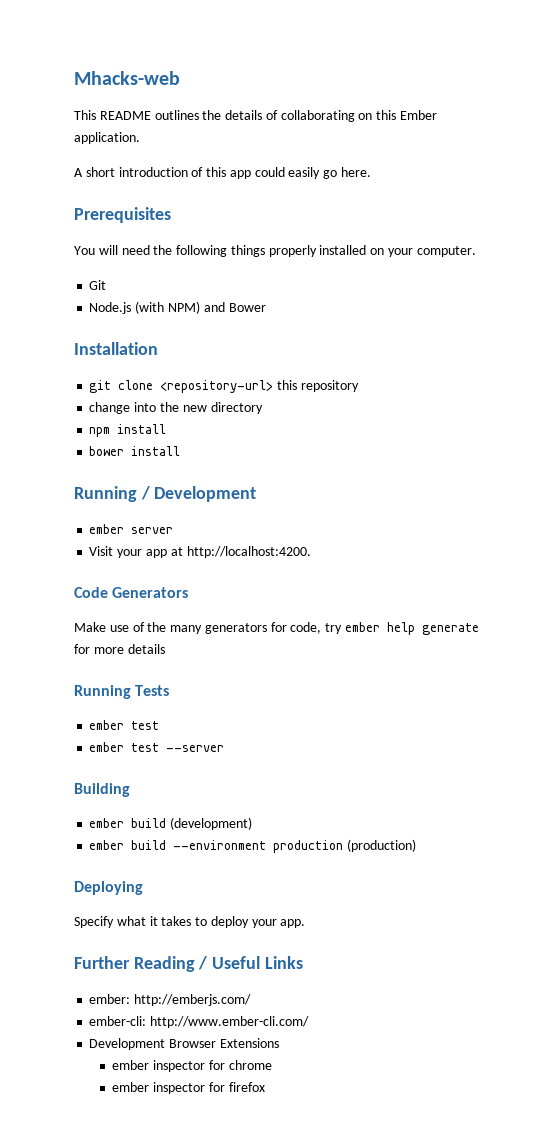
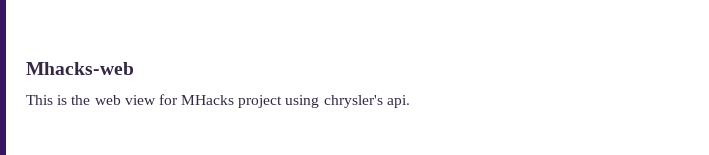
- This README outlines the details of collaborating on this Ember application.
- A short introduction of this app could easily go here.
- Prerequisites
- You will need the following things properly installed on your computer.
- Git
- Node.js (with NPM) and Bower
- Installation
- git clone <repository-url> this repository
- change into the new directory
- npm install
- bower install
- Running / Development
- ember server
- Visit your app at http://localhost:4200.
- Code Generators
- Make use of the many generators for code, try ember help generate for more details
- Running Tests
- ember test
- ember test --server
- Building
- ember build (development)
- ember build --environment production (production)
- Deploying
- Specify what it takes to deploy your app.
- Further Reading / Useful Links
- ember: http://emberjs.com/
- ember-cli: http://www.ember-cli.com/
- Development Browser Extensions
- ember inspector for chrome
- ember inspector for firefox
+ This is the web view for MHacks project using chrysler's api.

